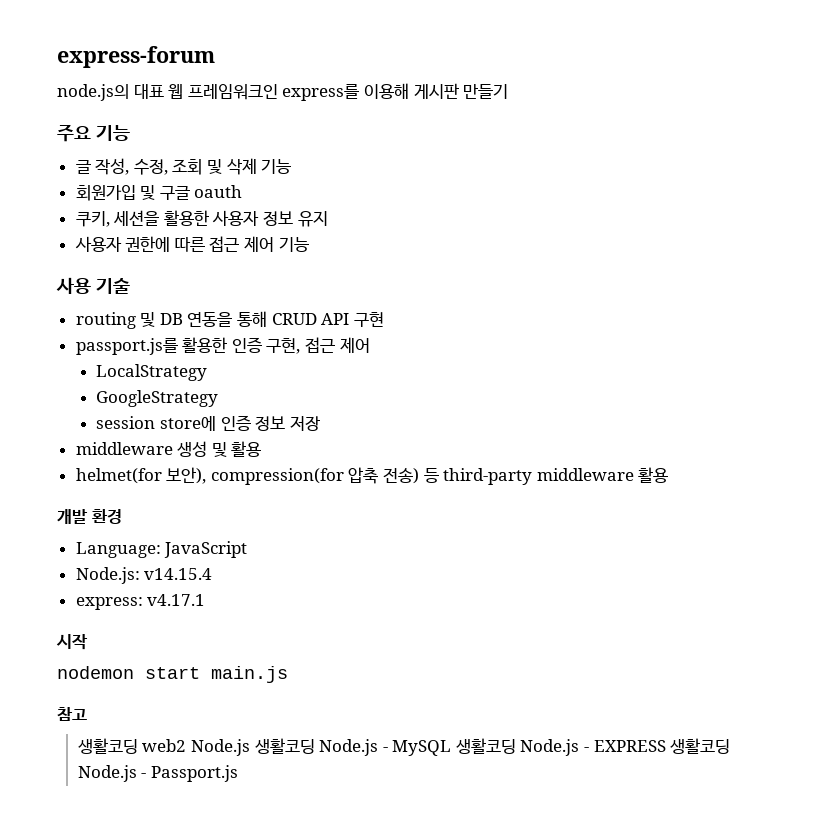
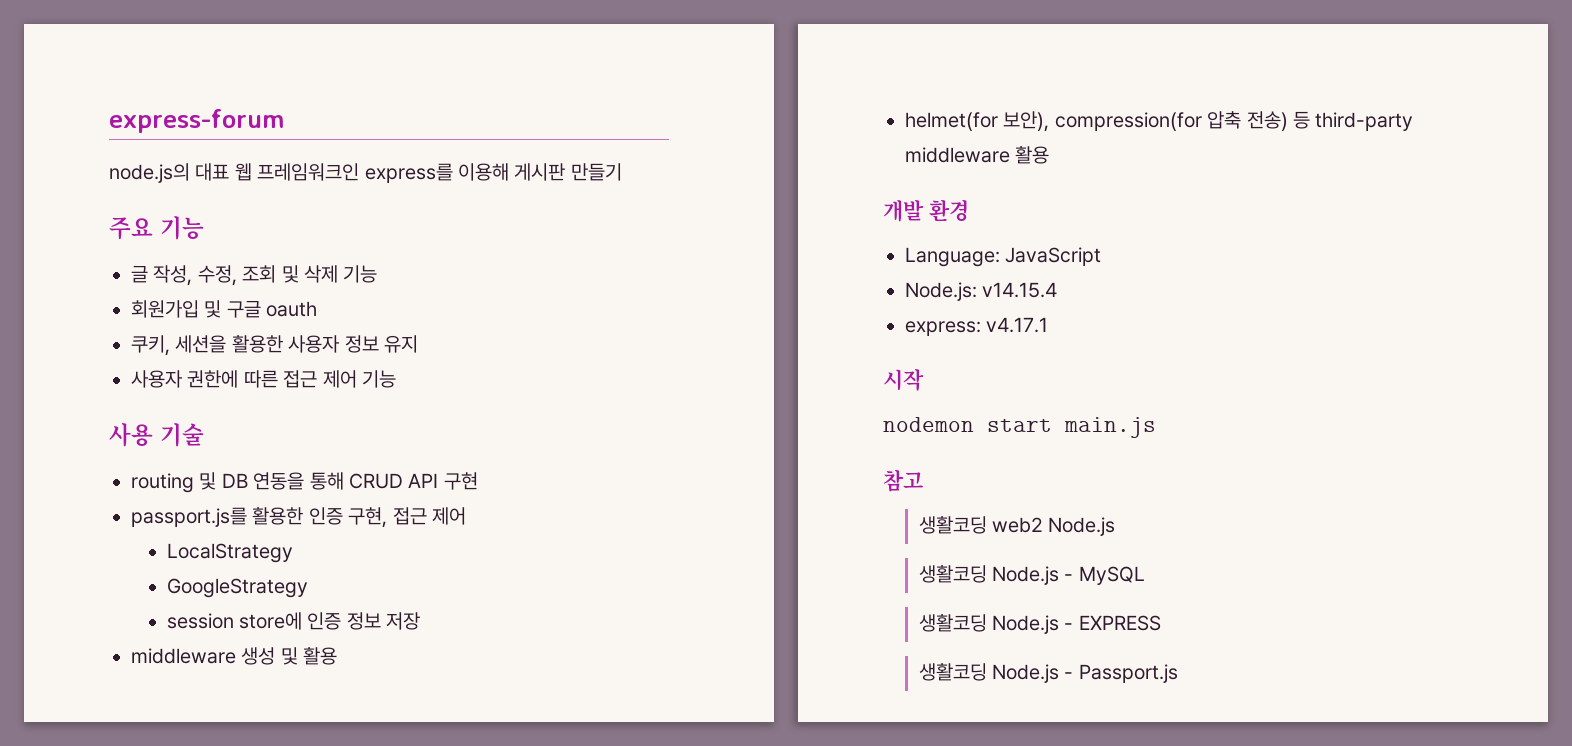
- 생활코딩 web2 Node.js 생활코딩 Node.js - MySQL 생활코딩 Node.js - EXPRESS 생활코딩 Node.js - Passport.js
+ 생활코딩 web2 Node.js
+ 생활코딩 Node.js - MySQL
+ 생활코딩 Node.js - EXPRESS
+ 생활코딩 Node.js - Passport.js

